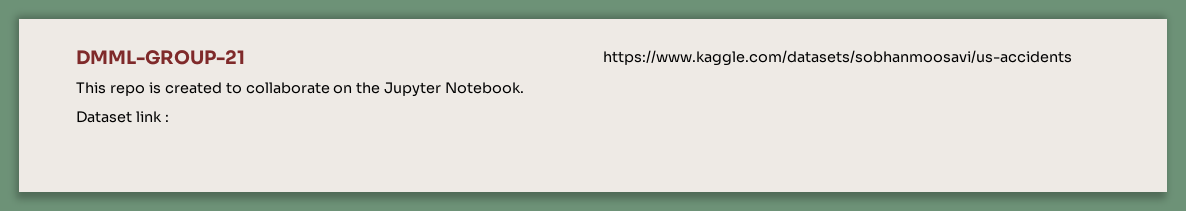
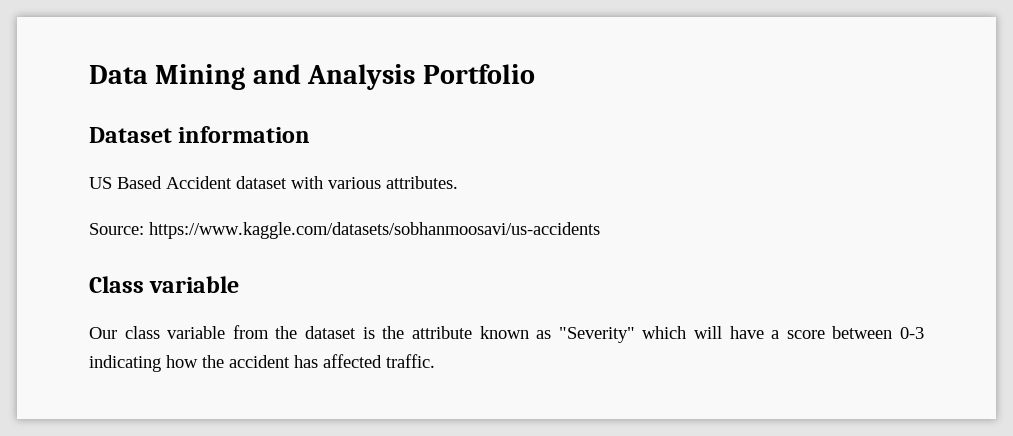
- DMML-GROUP-21
- This repo is created to collaborate on the Jupyter Notebook.
- Dataset link : https://www.kaggle.com/datasets/sobhanmoosavi/us-accidents
+ Data Mining and Analysis Portfolio
+ Dataset information
+ US Based Accident dataset with various attributes.
+ Source: https://www.kaggle.com/datasets/sobhanmoosavi/us-accidents
+ Class variable
+ Our class variable from the dataset is the attribute known as "Severity" which will have a score between 0-3 indicating how the accident has affected traffic.

